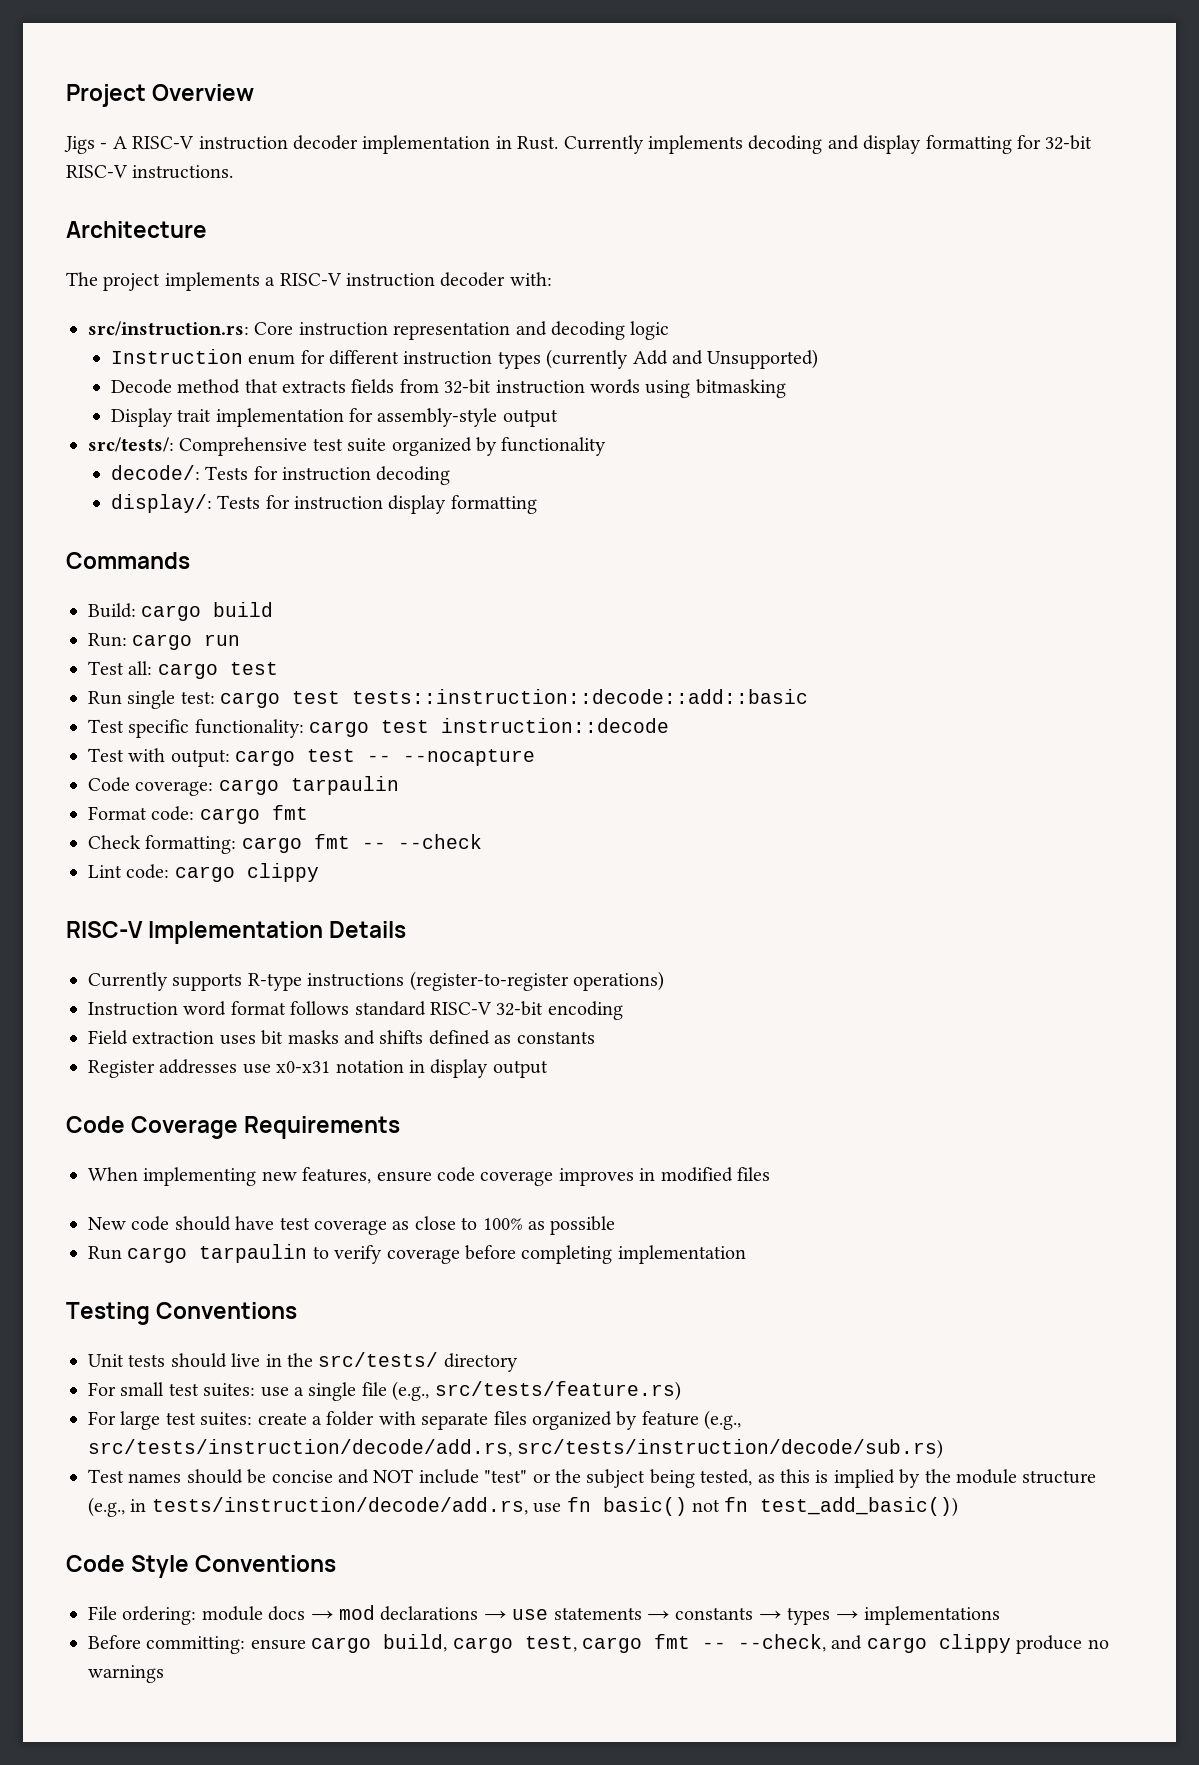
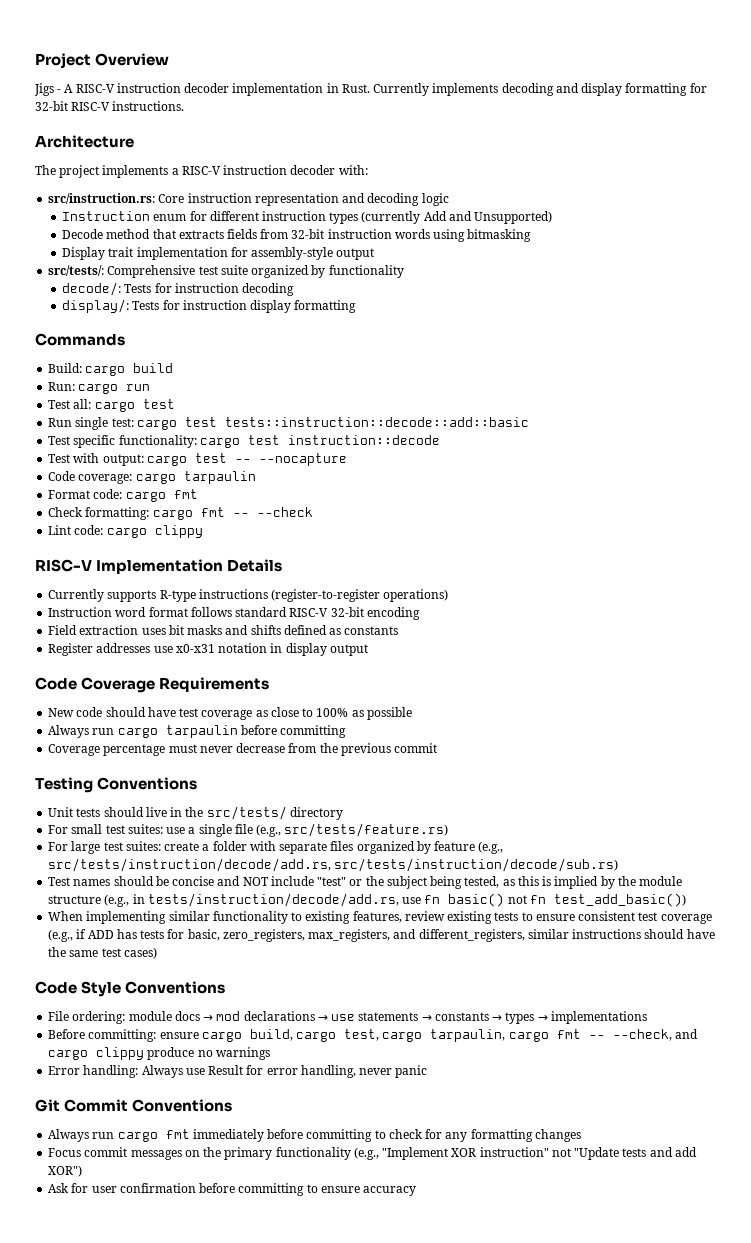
- When implementing new features, ensure code coverage improves in modified files
- Run cargo tarpaulin to verify coverage before completing implementation
+ Always run cargo tarpaulin before committing
+ Coverage percentage must never decrease from the previous commit
+ When implementing similar functionality to existing features, review existing tests to ensure consistent test coverage (e.g., if ADD has tests for basic, zero_registers, max_registers, and different_registers, similar instructions should have the same test cases)
- Before committing: ensure cargo build, cargo test, cargo fmt -- --check, and cargo clippy produce no warnings
+ Before committing: ensure cargo build, cargo test, cargo tarpaulin, cargo fmt -- --check, and cargo clippy produce no warnings
+ Error handling: Always use Result for error handling, never panic
+ Git Commit Conventions
+ Always run cargo fmt immediately before committing to check for any formatting changes
+ Focus commit messages on the primary functionality (e.g., "Implement XOR instruction" not "Update tests and add XOR")
+ Ask for user confirmation before committing to ensure accuracy

